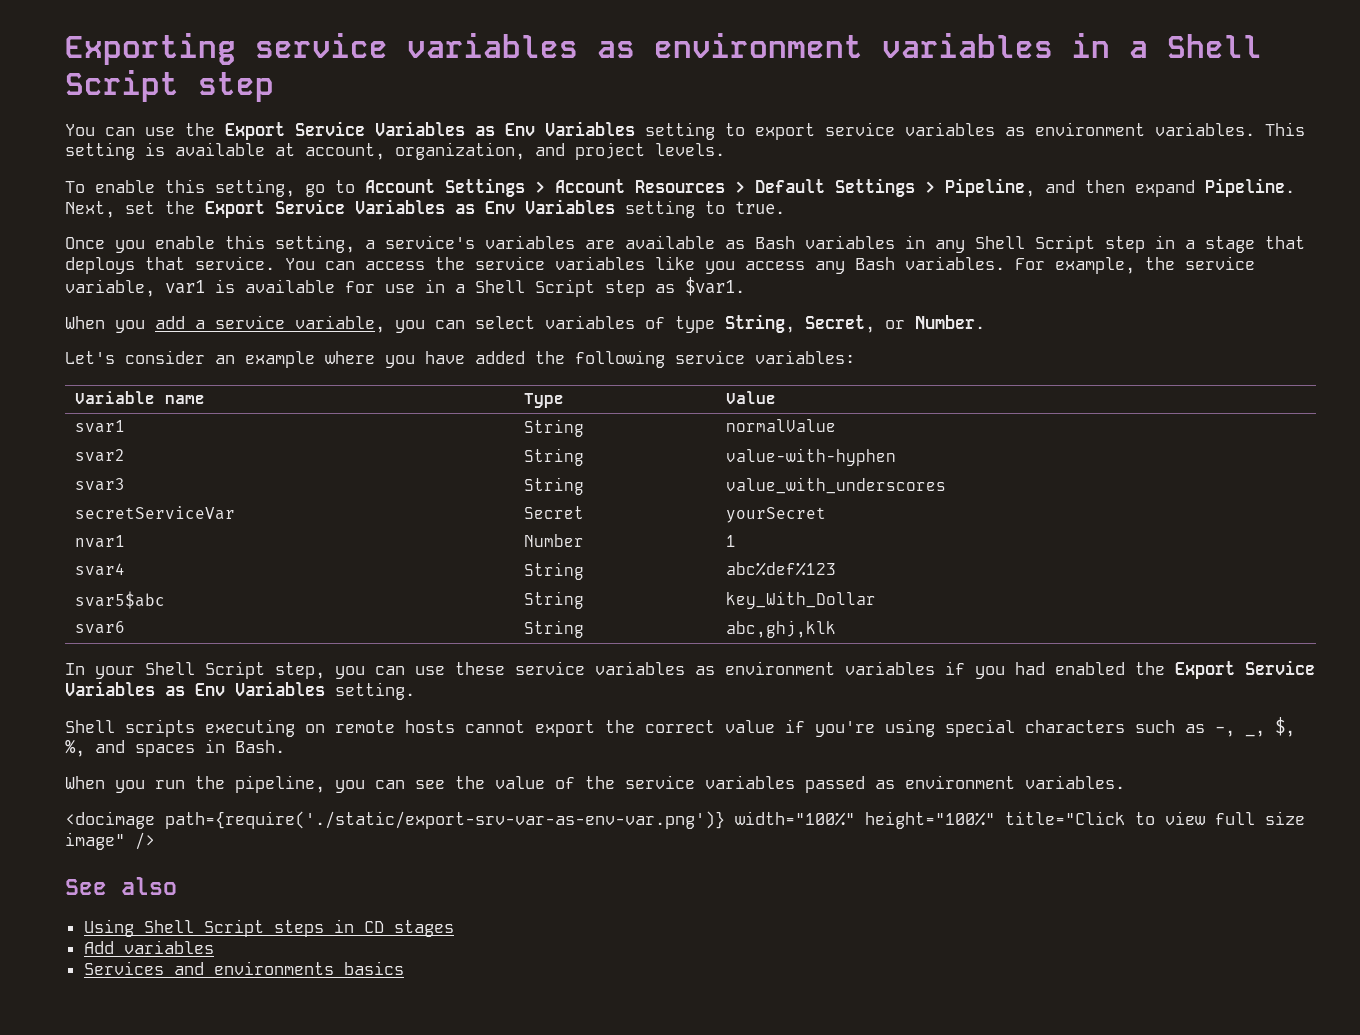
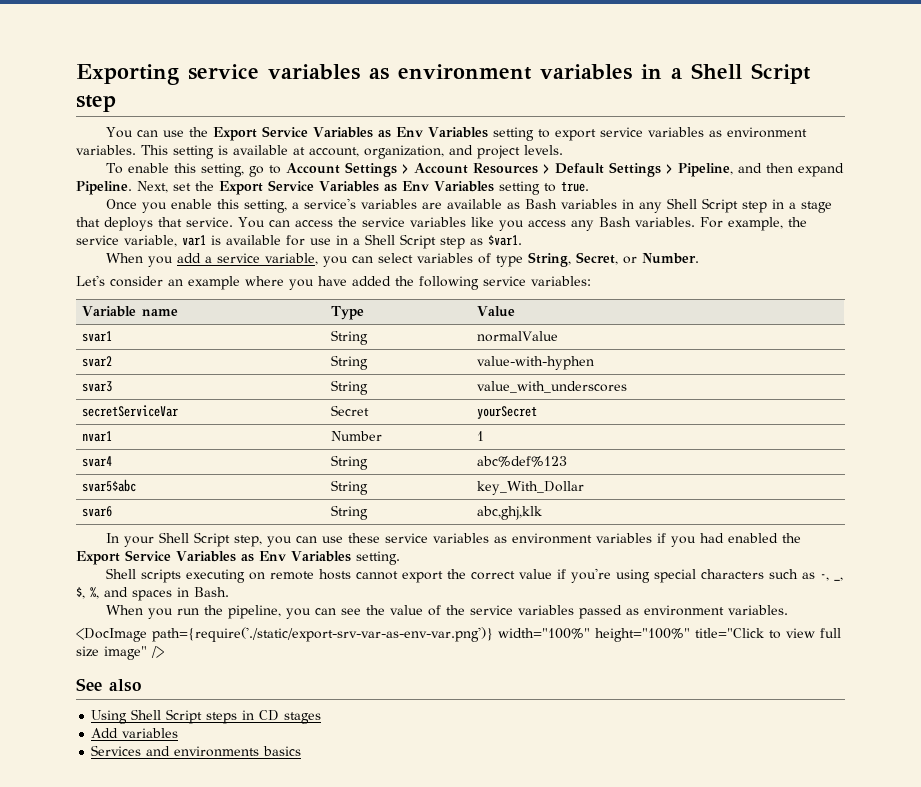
- <docimage path={require('./static/export-srv-var-as-env-var.png')} width="100%" height="100%" title="Click to view full size image" />
+ <DocImage path={require('./static/export-srv-var-as-env-var.png')} width="100%" height="100%" title="Click to view full size image" />

